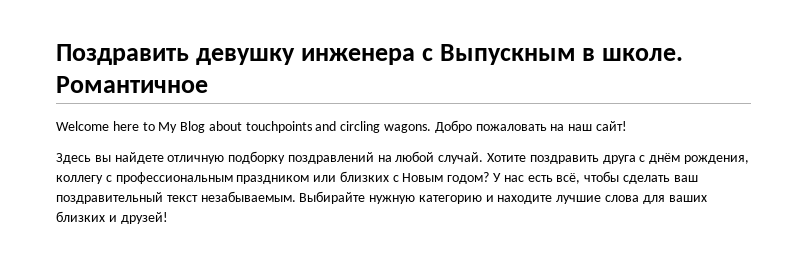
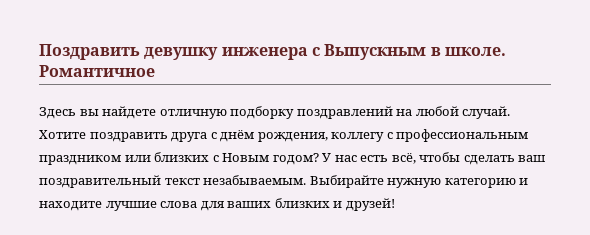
- Welcome here to My Blog about touchpoints and circling wagons. Добро пожаловать на наш сайт!

